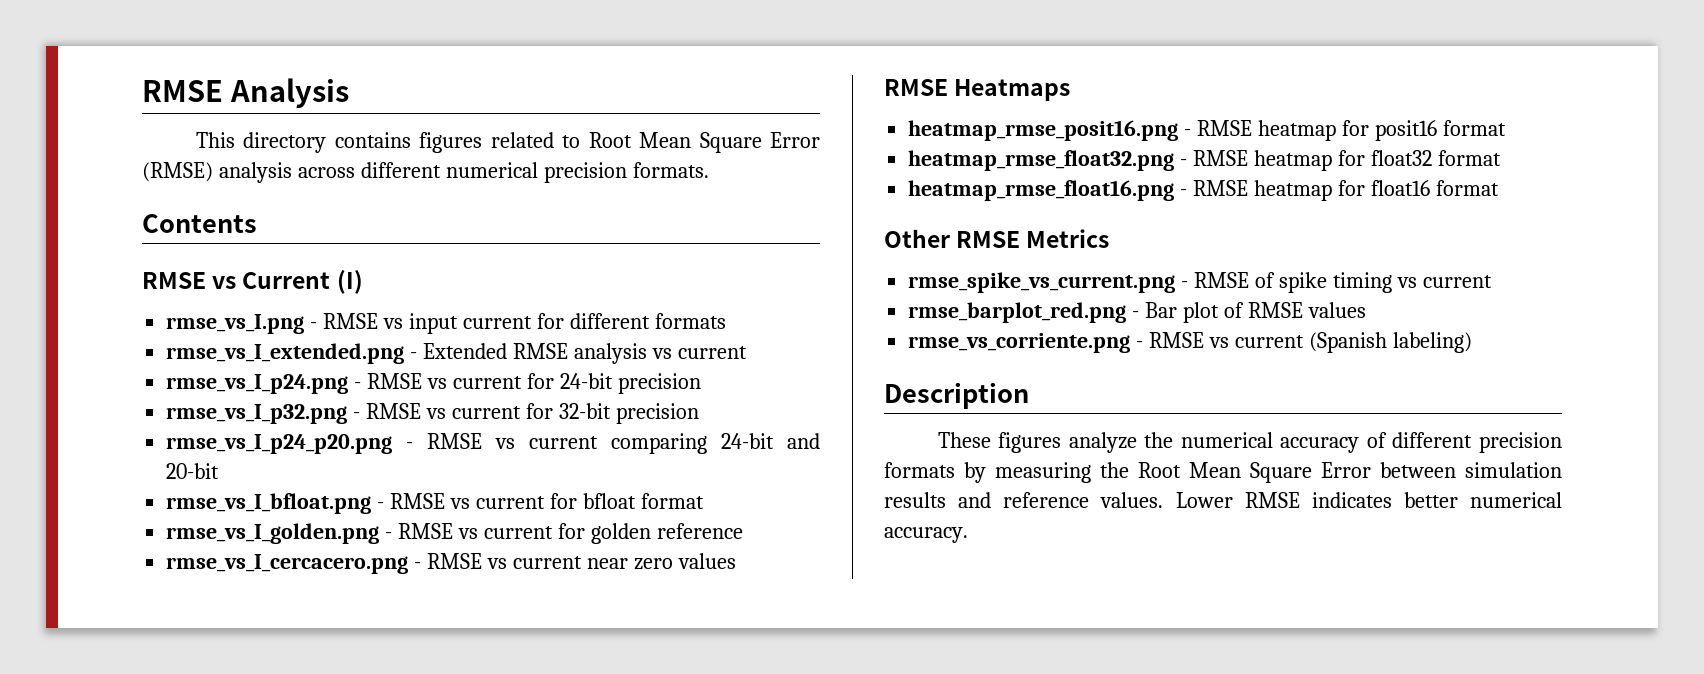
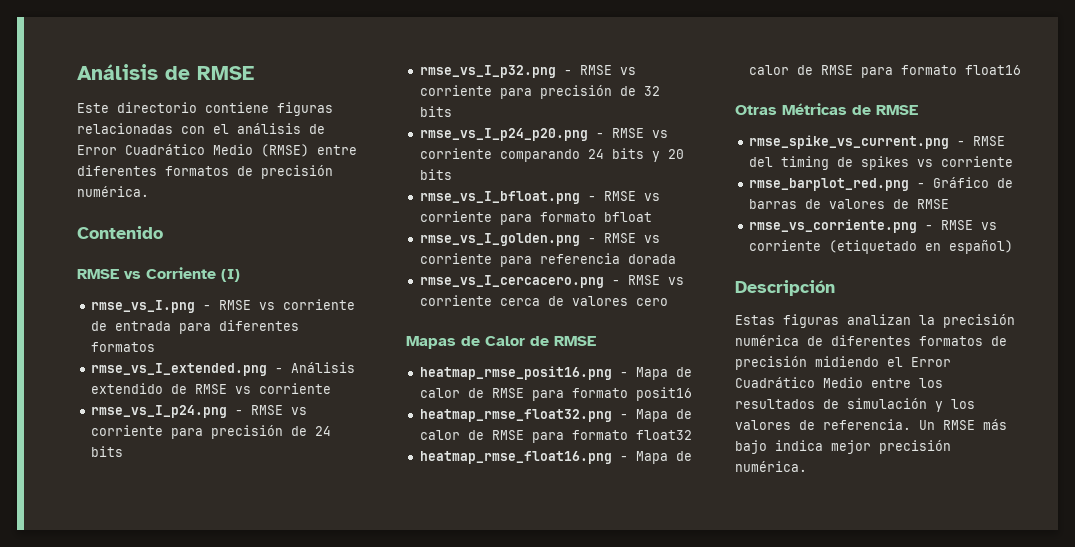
- RMSE Analysis
- This directory contains figures related to Root Mean Square Error (RMSE) analysis across different numerical precision formats.
- Contents
- RMSE vs Current (I)
+ Análisis de RMSE
+ Este directorio contiene figuras relacionadas con el análisis de Error Cuadrático Medio (RMSE) entre diferentes formatos de precisión numérica.
+ Contenido
+ RMSE vs Corriente (I)
- rmse_vs_I.png - RMSE vs input current for different formats
- rmse_vs_I_extended.png - Extended RMSE analysis vs current
- rmse_vs_I_p24.png - RMSE vs current for 24-bit precision
- rmse_vs_I_p32.png - RMSE vs current for 32-bit precision
- rmse_vs_I_p24_p20.png - RMSE vs current comparing 24-bit and 20-bit
+ rmse_vs_I.png - RMSE vs corriente de entrada para diferentes formatos
+ rmse_vs_I_extended.png - Análisis extendido de RMSE vs corriente
+ rmse_vs_I_p24.png - RMSE vs corriente para precisión de 24 bits
+ rmse_vs_I_p32.png - RMSE vs corriente para precisión de 32 bits
+ rmse_vs_I_p24_p20.png - RMSE vs corriente comparando 24 bits y 20 bits
- rmse_vs_I_bfloat.png - RMSE vs current for bfloat format
+ rmse_vs_I_bfloat.png - RMSE vs corriente para formato bfloat
- rmse_vs_I_golden.png - RMSE vs current for golden reference
+ rmse_vs_I_golden.png - RMSE vs corriente para referencia dorada
- rmse_vs_I_cercacero.png - RMSE vs current near zero values
- RMSE Heatmaps
+ rmse_vs_I_cercacero.png - RMSE vs corriente cerca de valores cero
+ Mapas de Calor de RMSE
- heatmap_rmse_posit16.png - RMSE heatmap for posit16 format
+ heatmap_rmse_posit16.png - Mapa de calor de RMSE para formato posit16
- heatmap_rmse_float32.png - RMSE heatmap for float32 format
+ heatmap_rmse_float32.png - Mapa de calor de RMSE para formato float32
- heatmap_rmse_float16.png - RMSE heatmap for float16 format
- Other RMSE Metrics
+ heatmap_rmse_float16.png - Mapa de calor de RMSE para formato float16
+ Otras Métricas de RMSE
- rmse_spike_vs_current.png - RMSE of spike timing vs current
- rmse_barplot_red.png - Bar plot of RMSE values
+ rmse_spike_vs_current.png - RMSE del timing de spikes vs corriente
+ rmse_barplot_red.png - Gráfico de barras de valores de RMSE
- rmse_vs_corriente.png - RMSE vs current (Spanish labeling)
- Description
- These figures analyze the numerical accuracy of different precision formats by measuring the Root Mean Square Error between simulation results and reference values. Lower RMSE indicates better numerical accuracy.
+ rmse_vs_corriente.png - RMSE vs corriente (etiquetado en español)
+ Descripción
+ Estas figuras analizan la precisión numérica de diferentes formatos de precisión midiendo el Error Cuadrático Medio entre los resultados de simulación y los valores de referencia. Un RMSE más bajo indica mejor precisión numérica.

